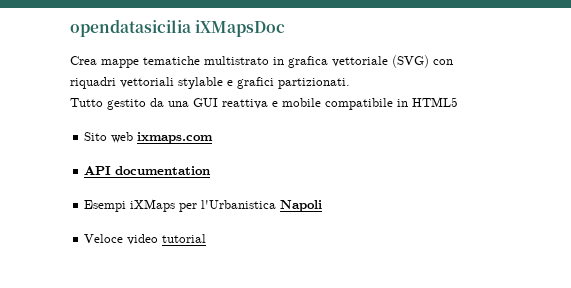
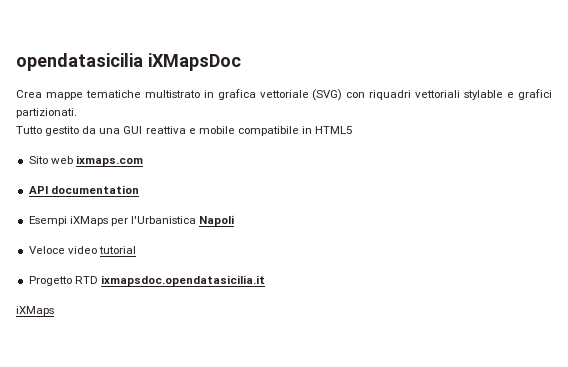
+ Progetto RTD ixmapsdoc.opendatasicilia.it
+ iXMaps

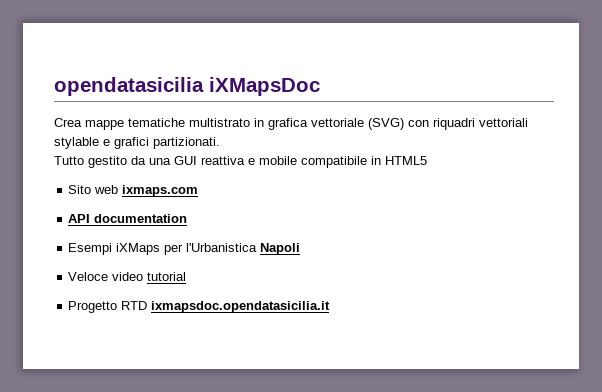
  Progetto RTD ixmapsdoc.opendatasicilia.it
- iXMaps

